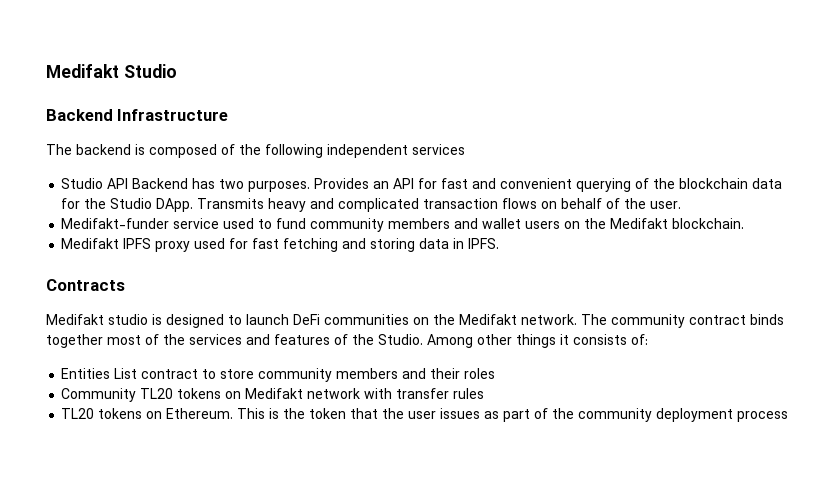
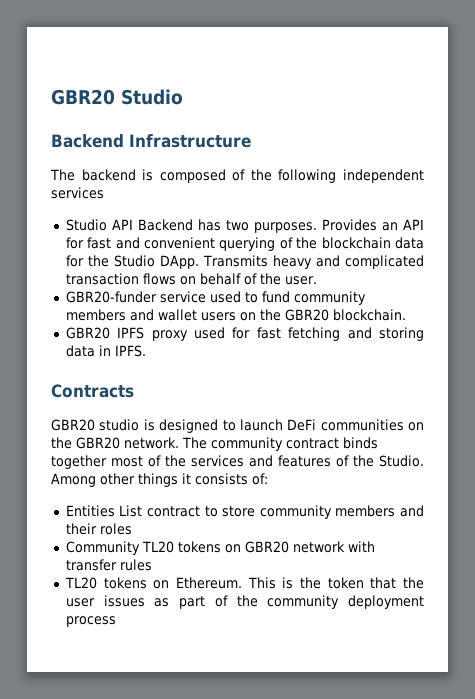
- Medifakt Studio
+ GBR20 Studio
- Medifakt-funder service used to fund community members and wallet users on the Medifakt blockchain.
+ GBR20-funder service used to fund community members and wallet users on the GBR20 blockchain.
- Medifakt IPFS proxy used for fast fetching and storing data in IPFS.
+ GBR20 IPFS proxy used for fast fetching and storing data in IPFS.
- Medifakt studio is designed to launch DeFi communities on the Medifakt network.
+ GBR20 studio is designed to launch DeFi communities on the GBR20 network.
- Community TL20 tokens on Medifakt network with transfer rules
+ Community TL20 tokens on GBR20 network with transfer rules

